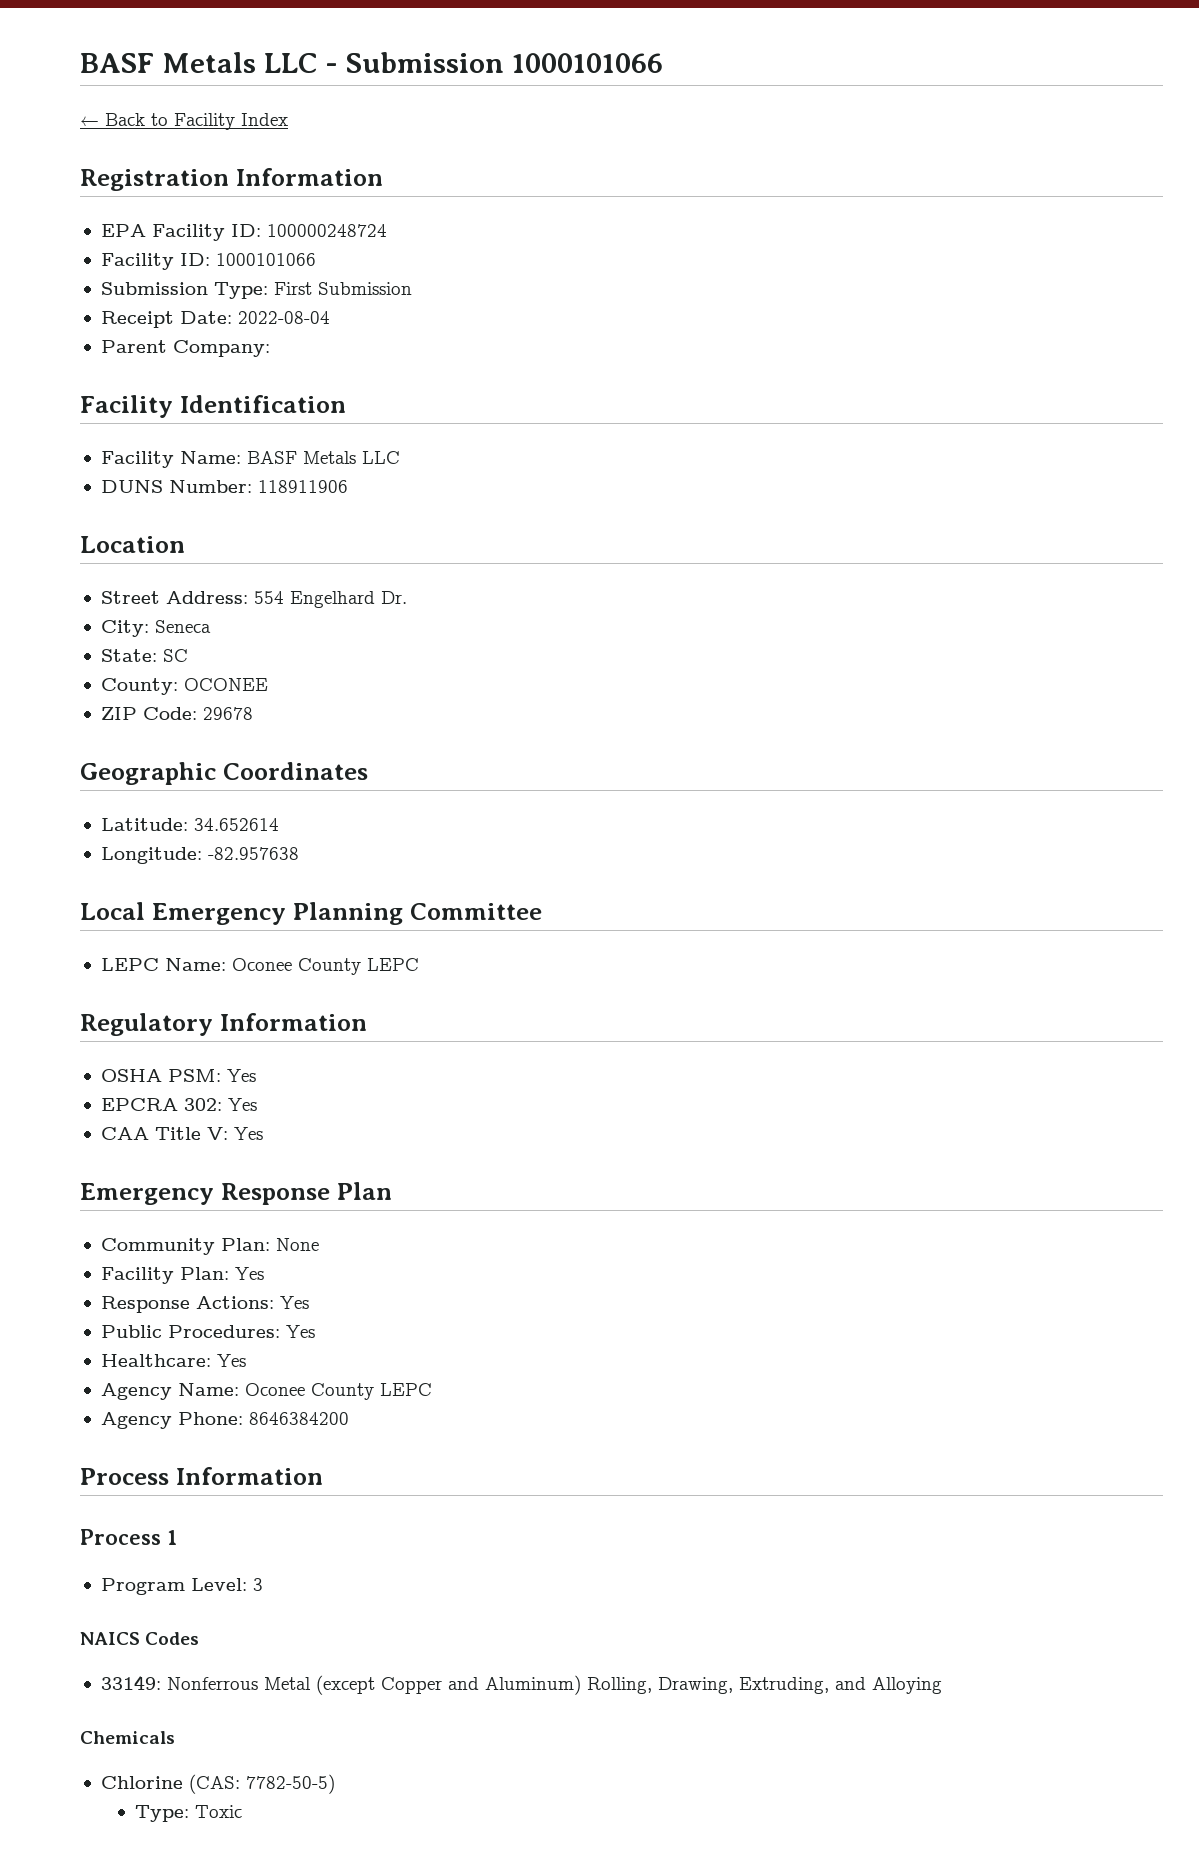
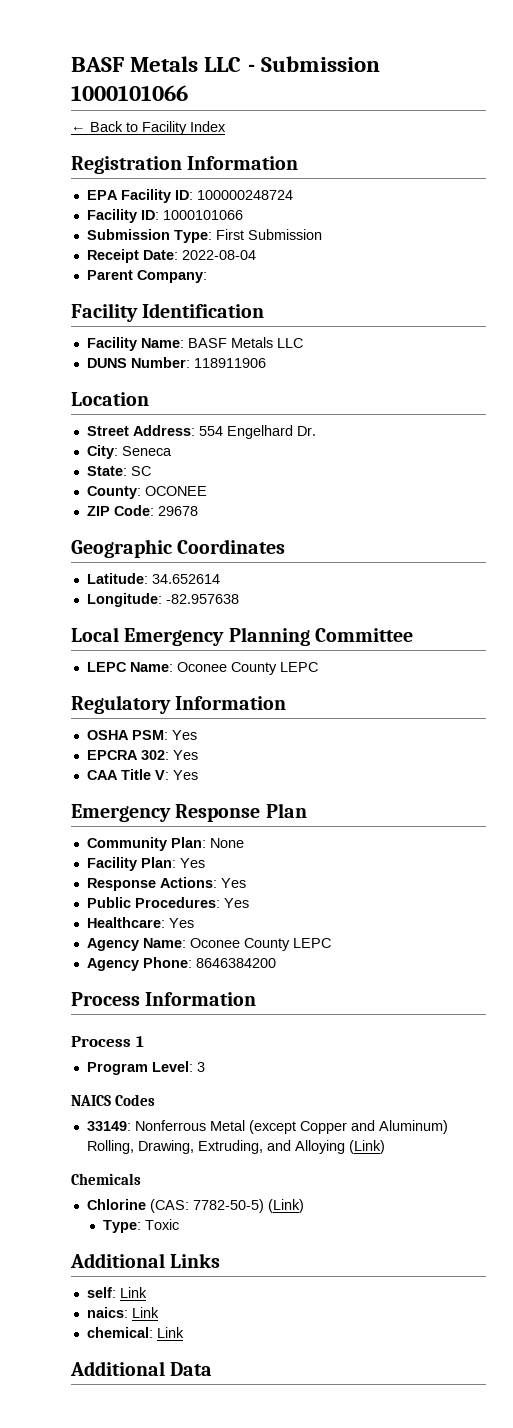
- 33149: Nonferrous Metal (except Copper and Aluminum) Rolling, Drawing, Extruding, and Alloying
+ 33149: Nonferrous Metal (except Copper and Aluminum) Rolling, Drawing, Extruding, and Alloying (Link)
- Chlorine (CAS: 7782-50-5)
+ Chlorine (CAS: 7782-50-5) (Link)
+ Additional Links
+ self: Link
+ naics: Link
+ chemical: Link
+ Additional Data

